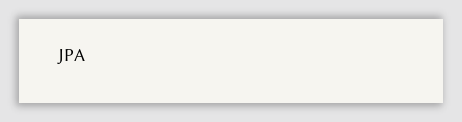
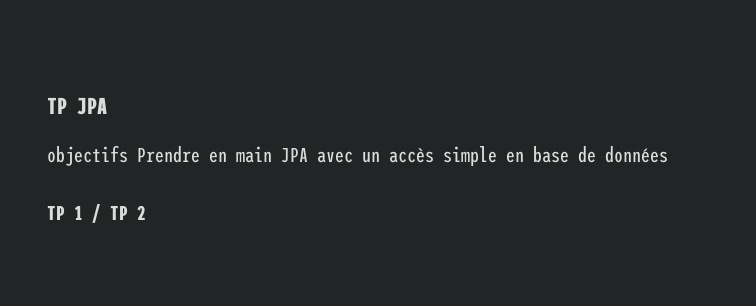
- JPA
+ TP JPA
+ objectifs Prendre en main JPA avec un accès simple en base de données
+ TP 1 / TP 2

